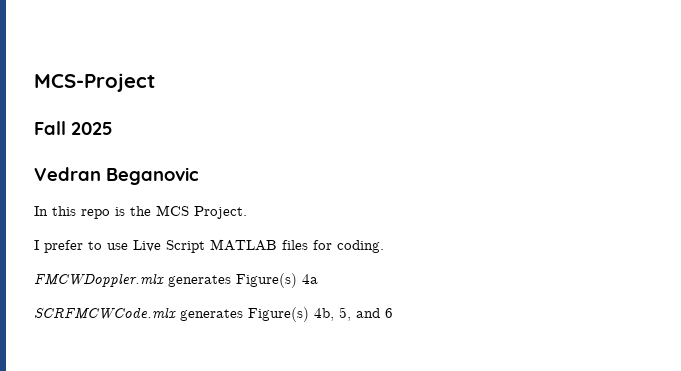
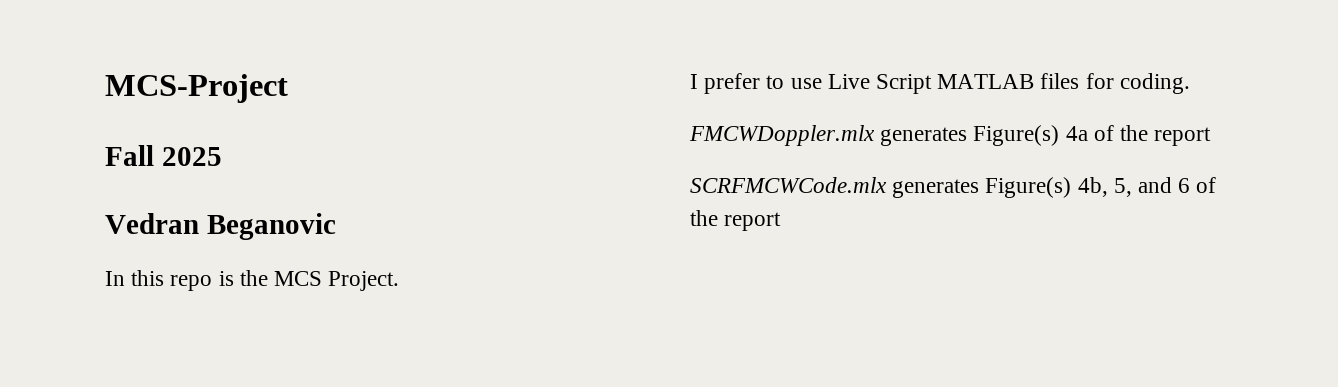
- FMCWDoppler.mlx generates Figure(s) 4a
+ FMCWDoppler.mlx generates Figure(s) 4a of the report
- SCRFMCWCode.mlx generates Figure(s) 4b, 5, and 6
+ SCRFMCWCode.mlx generates Figure(s) 4b, 5, and 6 of the report

